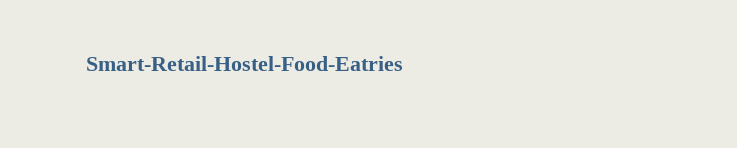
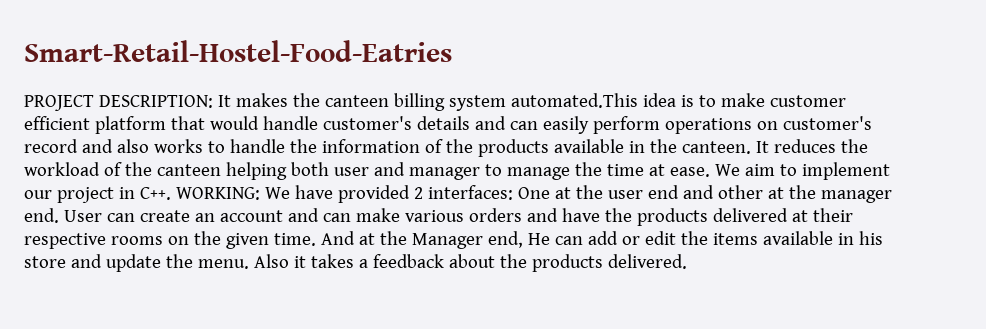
+ PROJECT DESCRIPTION: It makes the canteen billing system automated.This idea is to make customer efficient platform that would handle customer's details and can easily perform operations on customer's record and also works to handle the information of the products available in the canteen. It reduces the workload of the canteen helping both user and manager to manage the time at ease. We aim to implement our project in C++. WORKING: We have provided 2 interfaces: One at the user end and other at the manager end. User can create an account and can make various orders and have the products delivered at their respective rooms on the given time. And at the Manager end, He can add or edit the items available in his store and update the menu. Also it takes a feedback about the products delivered.

